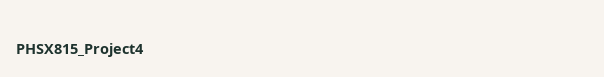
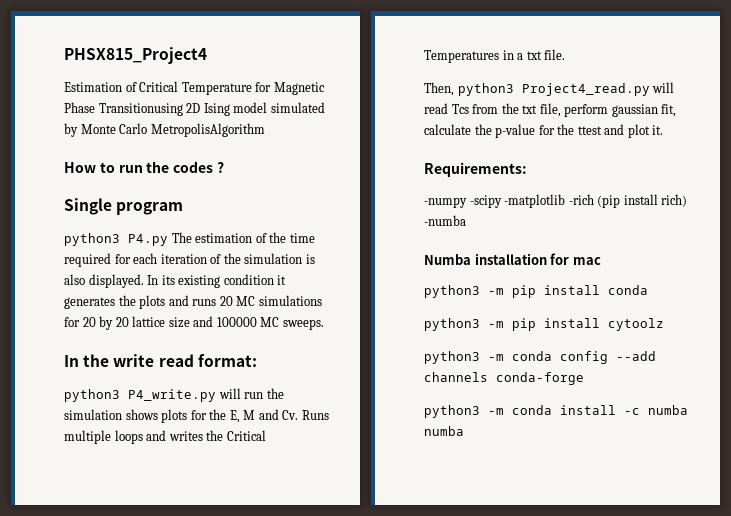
+ Estimation of Critical Temperature for Magnetic Phase Transitionusing 2D Ising model simulated by Monte Carlo MetropolisAlgorithm
+ How to run the codes ?
+ Single program
+ python3 P4.py The estimation of the time required for each iteration of the simulation is also displayed. In its existing condition it generates the plots and runs 20 MC simulations for 20 by 20 lattice size and 100000 MC sweeps.
+ In the write read format:
+ python3 P4_write.py will run the simulation shows plots for the E, M and Cv. Runs multiple loops and writes the Critical Temperatures in a txt file.
+ Then, python3 Project4_read.py will read Tcs from the txt file, perform gaussian fit, calculate the p-value for the ttest and plot it.
+ Requirements:
+ -numpy -scipy -matplotlib -rich (pip install rich) -numba
+ Numba installation for mac
+ python3 -m pip install conda
+ python3 -m pip install cytoolz
+ python3 -m conda config --add channels conda-forge
+ python3 -m conda install -c numba numba

